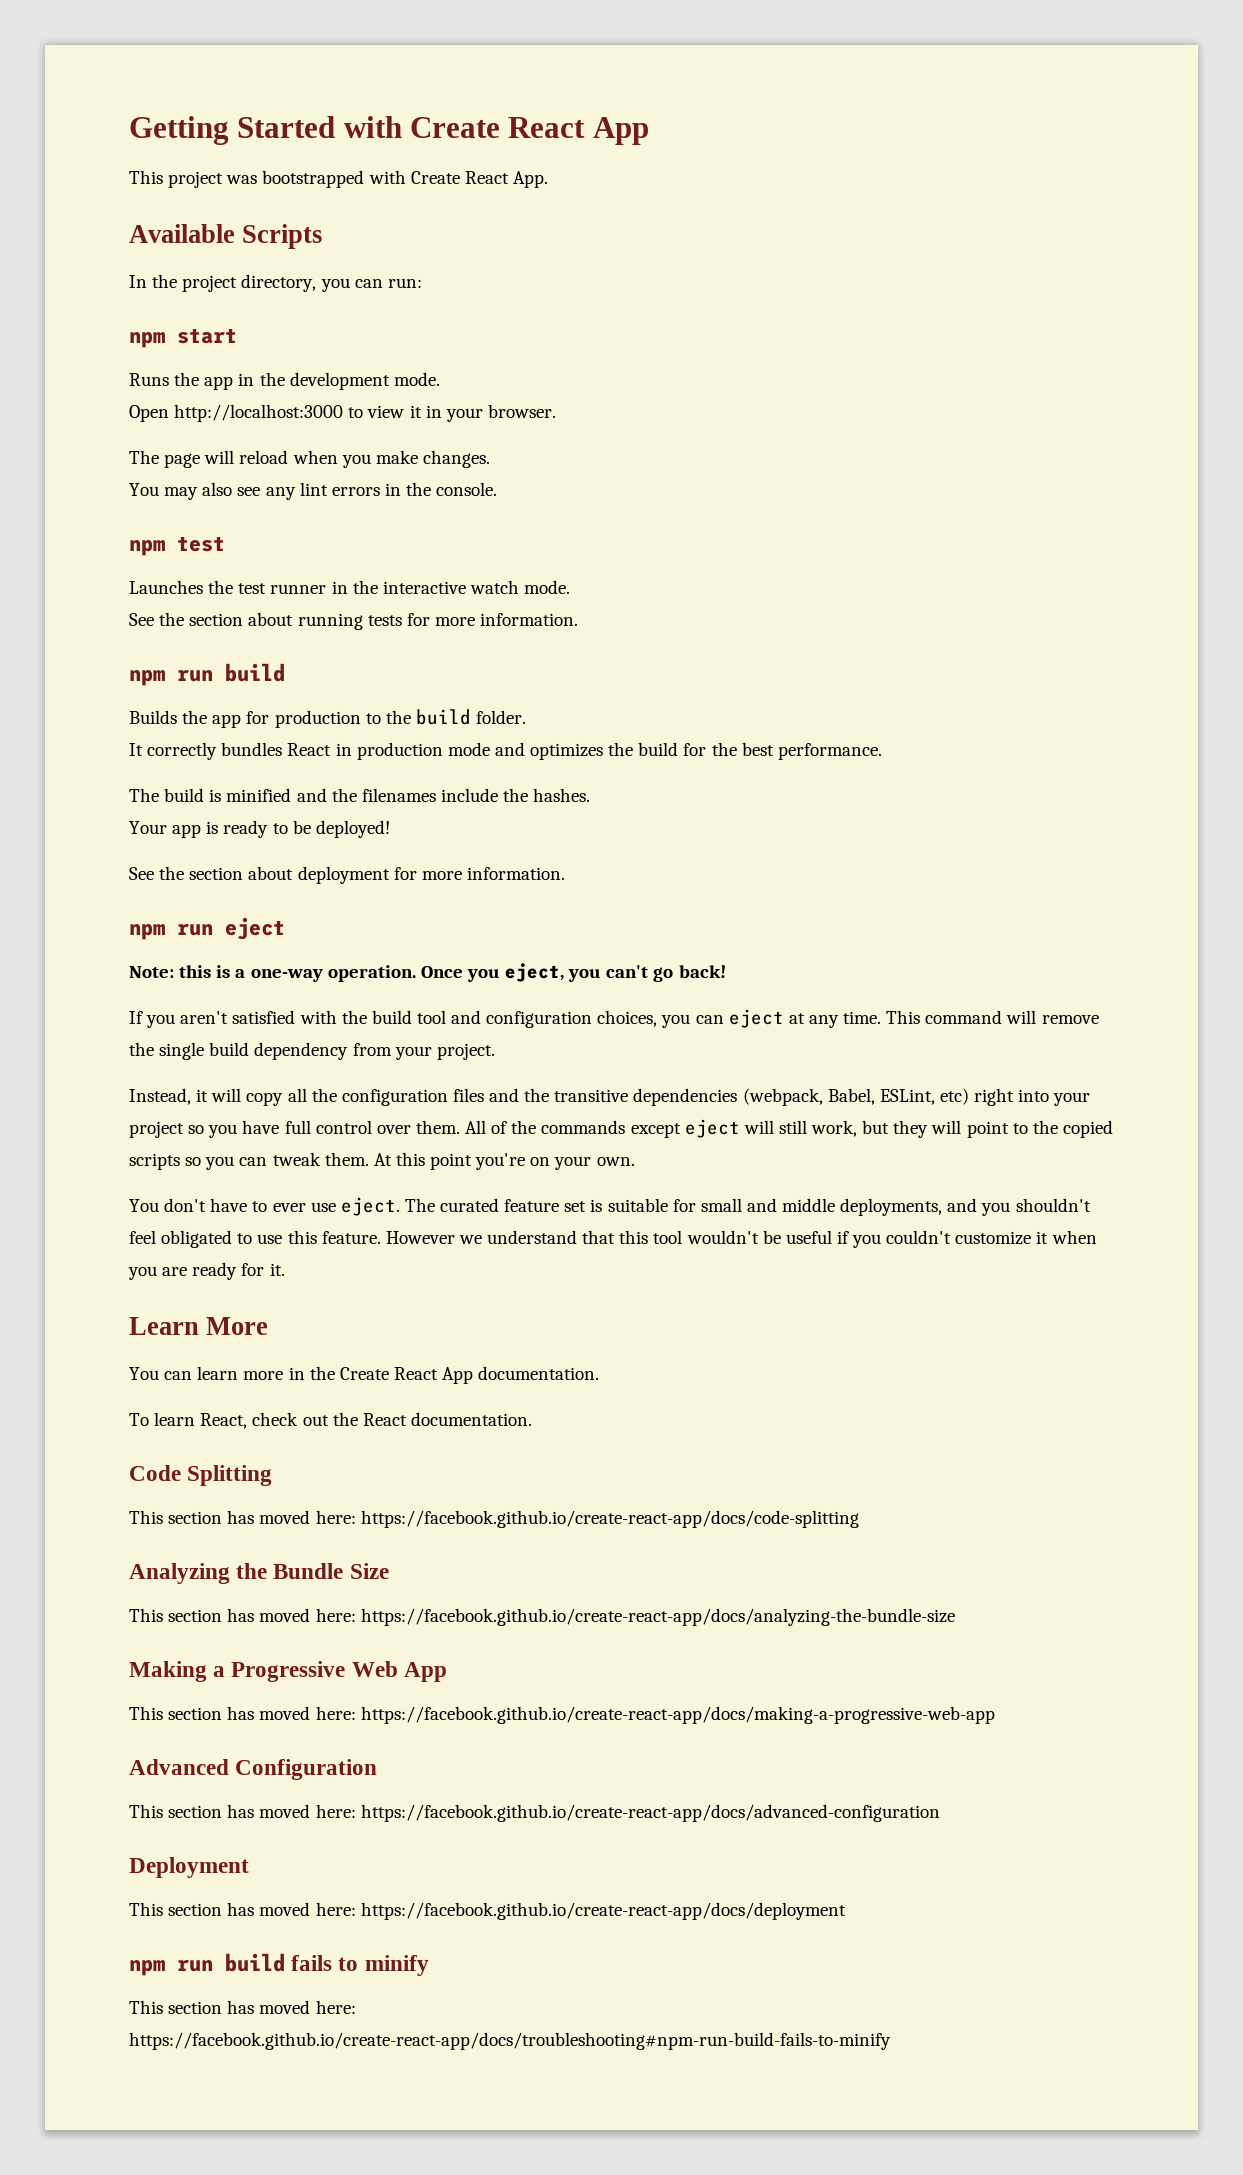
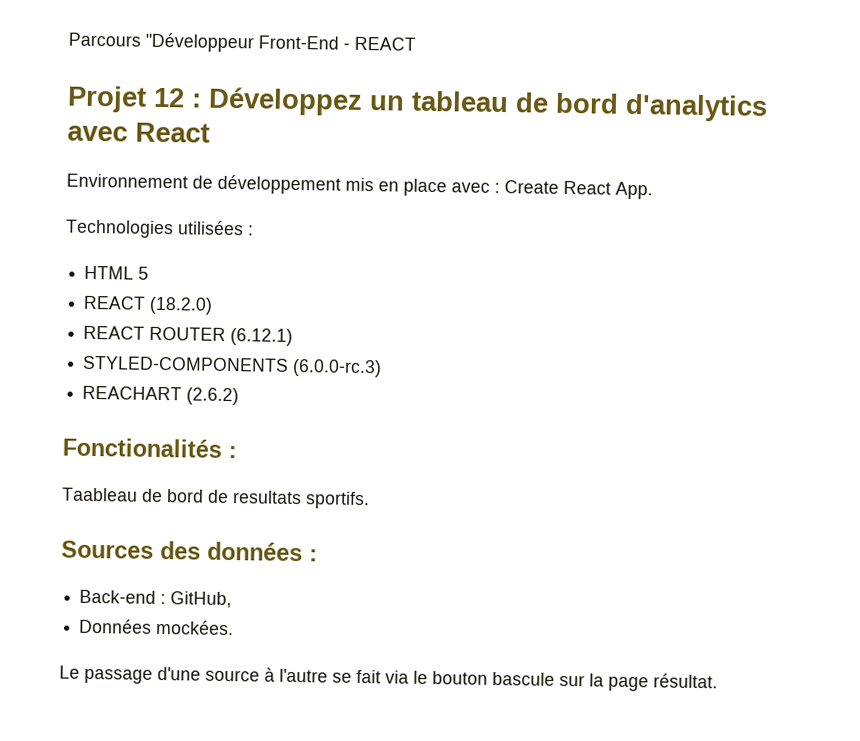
- Getting Started with Create React App
- This project was bootstrapped with Create React App.
- Available Scripts
- In the project directory, you can run:
- npm start
- Runs the app in the development mode.
- Open http://localhost:3000 to view it in your browser.
- The page will reload when you make changes.
- You may also see any lint errors in the console.
- npm test
- Launches the test runner in the interactive watch mode.
- See the section about running tests for more information.
- npm run build
- Builds the app for production to the build folder.
- It correctly bundles React in production mode and optimizes the build for the best performance.
- The build is minified and the filenames include the hashes.
- Your app is ready to be deployed!
- See the section about deployment for more information.
- npm run eject
- Note: this is a one-way operation. Once you eject, you can't go back!
- If you aren't satisfied with the build tool and configuration choices, you can eject at any time. This command will remove the single build dependency from your project.
- Instead, it will copy all the configuration files and the transitive dependencies (webpack, Babel, ESLint, etc) right into your project so you have full control over them. All of the commands except eject will still work, but they will point to the copied scripts so you can tweak them. At this point you're on your own.
- You don't have to ever use eject. The curated feature set is suitable for small and middle deployments, and you shouldn't feel obligated to use this feature. However we understand that this tool wouldn't be useful if you couldn't customize it when you are ready for it.
- Learn More
- You can learn more in the Create React App documentation.
- To learn React, check out the React documentation.
- Code Splitting
- This section has moved here: https://facebook.github.io/create-react-app/docs/code-splitting
- Analyzing the Bundle Size
- This section has moved here: https://facebook.github.io/create-react-app/docs/analyzing-the-bundle-size
- Making a Progressive Web App
- This section has moved here: https://facebook.github.io/create-react-app/docs/making-a-progressive-web-app
- Advanced Configuration
- This section has moved here: https://facebook.github.io/create-react-app/docs/advanced-configuration
- Deployment
- This section has moved here: https://facebook.github.io/create-react-app/docs/deployment
- npm run build fails to minify
- This section has moved here: https://facebook.github.io/create-react-app/docs/troubleshooting#npm-run-build-fails-to-minify
+ Parcours "Développeur Front-End - REACT
+ Projet 12 : Développez un tableau de bord d'analytics avec React
+ Environnement de développement mis en place avec : Create React App.
+ Technologies utilisées :
+ HTML 5
+ REACT (18.2.0)
+ REACT ROUTER (6.12.1)
+ STYLED-COMPONENTS (6.0.0-rc.3)
+ REACHART (2.6.2)
+ Fonctionalités :
+ Taableau de bord de resultats sportifs.
+ Sources des données :
+ Back-end : GitHub,
+ Données mockées.
+ Le passage d'une source à l'autre se fait via le bouton bascule sur la page résultat.

